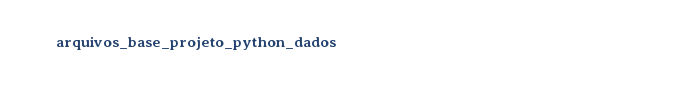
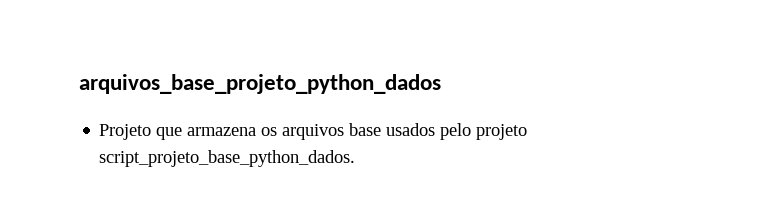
+ Projeto que armazena os arquivos base usados pelo projeto script_projeto_base_python_dados.

